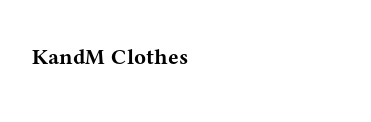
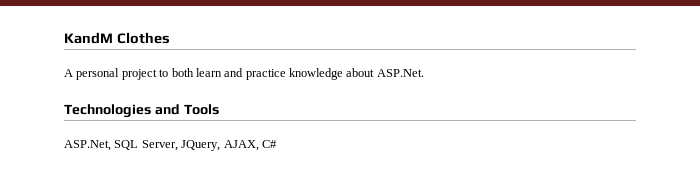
+ A personal project to both learn and practice knowledge about ASP.Net.
+ Technologies and Tools
+ ASP.Net, SQL Server, JQuery, AJAX, C#

